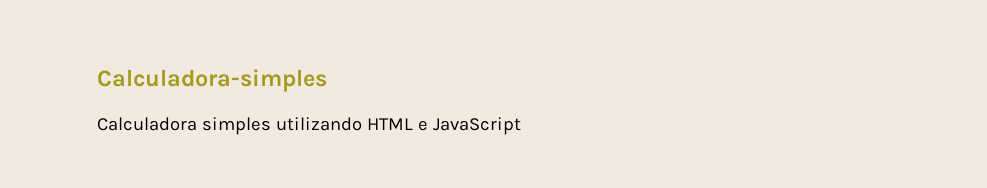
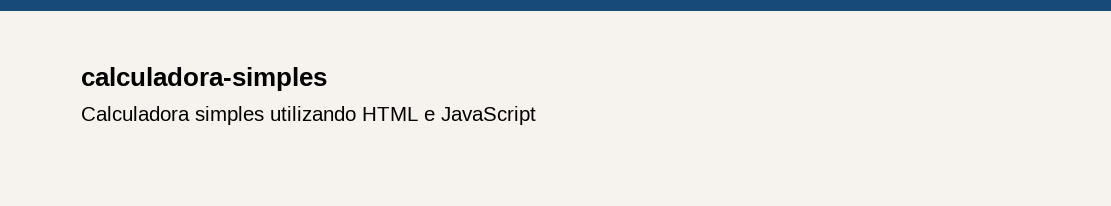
- Calculadora-simples
+ calculadora-simples

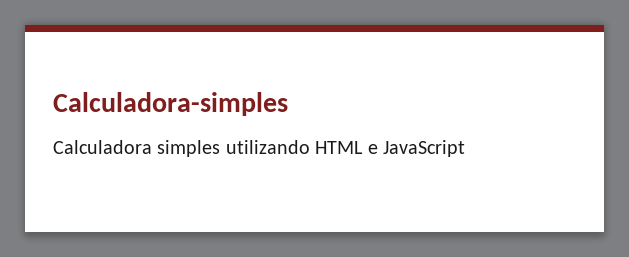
- calculadora-simples
+ Calculadora-simples

